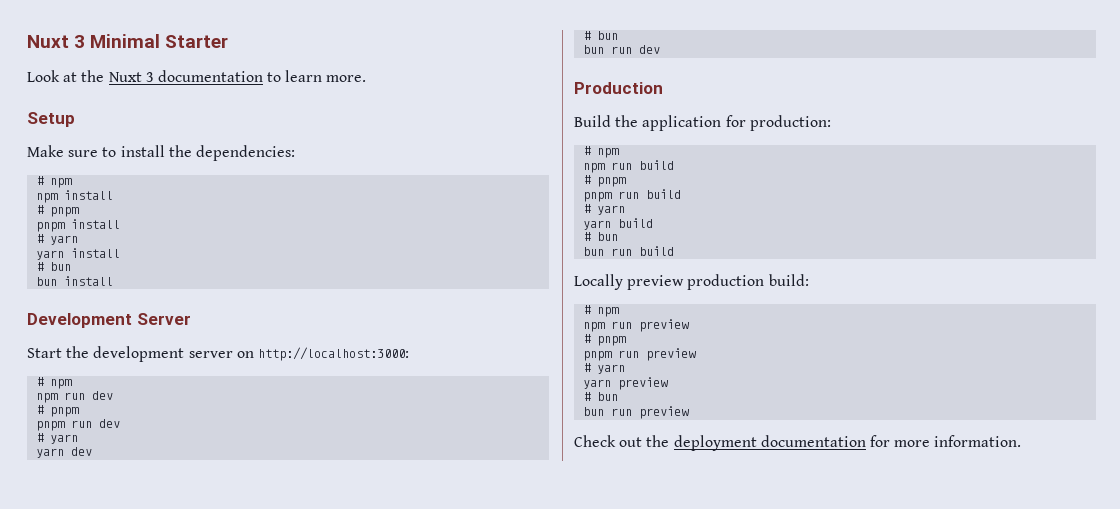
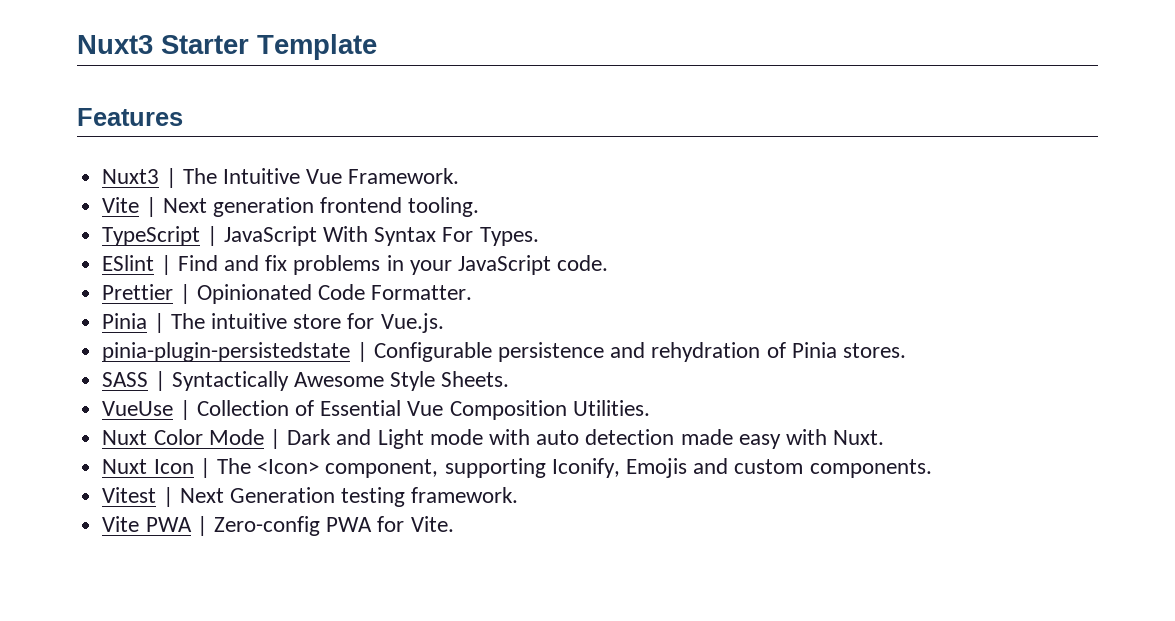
- Nuxt 3 Minimal Starter
- Look at the Nuxt 3 documentation to learn more.
- Setup
- Make sure to install the dependencies:
- # npm
- npm install
- # pnpm
- pnpm install
- # yarn
- yarn install
- # bun
- bun install
- Development Server
- Start the development server on http://localhost:3000:
- # npm
- npm run dev
- # pnpm
- pnpm run dev
- # yarn
- yarn dev
- # bun
- bun run dev
- Production
- Build the application for production:
- # npm
- npm run build
- # pnpm
- pnpm run build
- # yarn
- yarn build
- # bun
- bun run build
- Locally preview production build:
- # npm
- npm run preview
- # pnpm
- pnpm run preview
- # yarn
- yarn preview
- # bun
- bun run preview
- Check out the deployment documentation for more information.
+ Nuxt3 Starter Template
+ Features
+ Nuxt3 | The Intuitive Vue Framework.
+ Vite | Next generation frontend tooling.
+ TypeScript | JavaScript With Syntax For Types.
+ ESlint | Find and fix problems in your JavaScript code.
+ Prettier | Opinionated Code Formatter.
+ Pinia | The intuitive store for Vue.js.
+ pinia-plugin-persistedstate | Configurable persistence and rehydration of Pinia stores.
+ SASS | Syntactically Awesome Style Sheets.
+ VueUse | Collection of Essential Vue Composition Utilities.
+ Nuxt Color Mode | Dark and Light mode with auto detection made easy with Nuxt.
+ Nuxt Icon | The <Icon> component, supporting Iconify, Emojis and custom components.
+ Vitest | Next Generation testing framework.
+ Vite PWA | Zero-config PWA for Vite.

